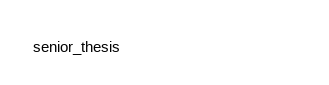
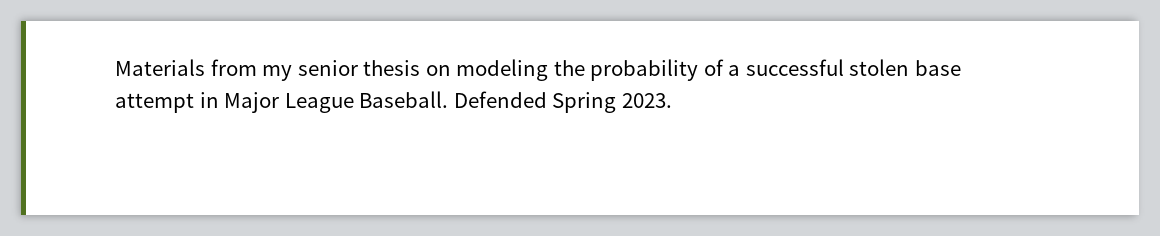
- senior_thesis
+ Materials from my senior thesis on modeling the probability of a successful stolen base attempt in Major League Baseball. Defended Spring 2023.

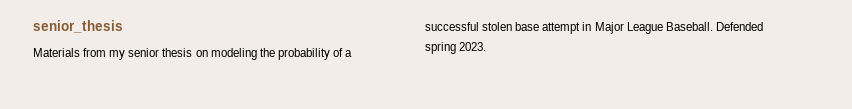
+ senior_thesis
- Defended Spring 2023.
+ Defended spring 2023.

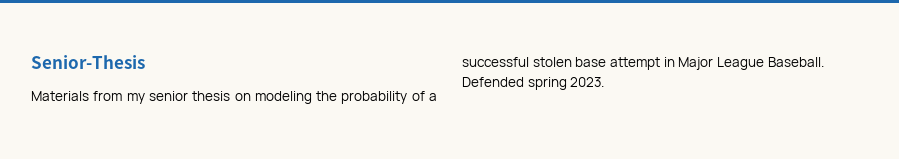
- senior_thesis
+ Senior-Thesis

